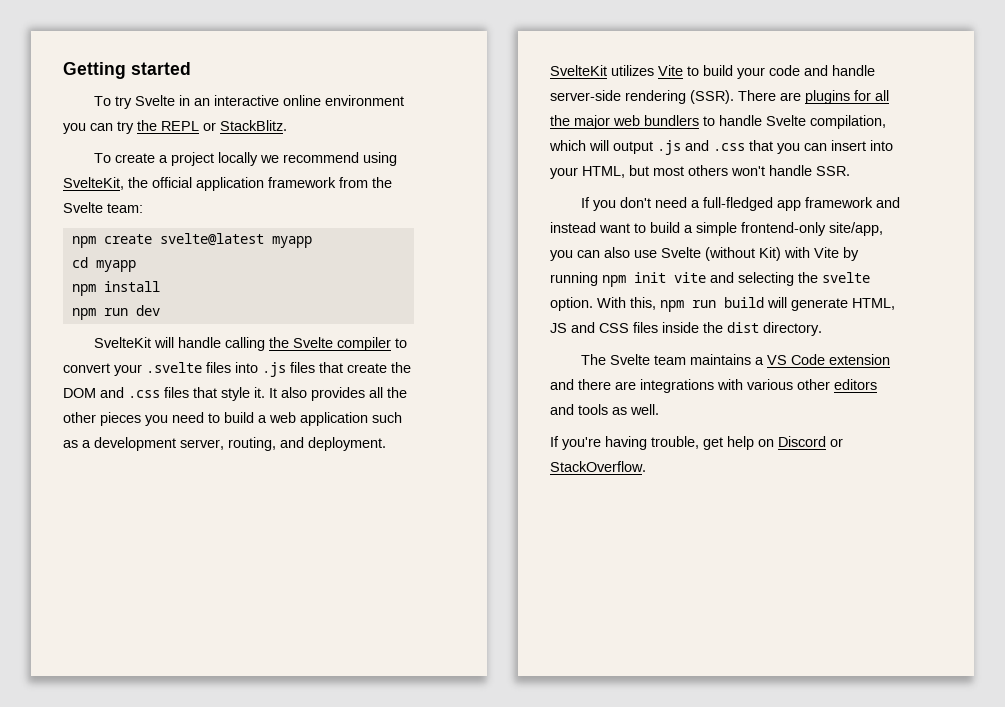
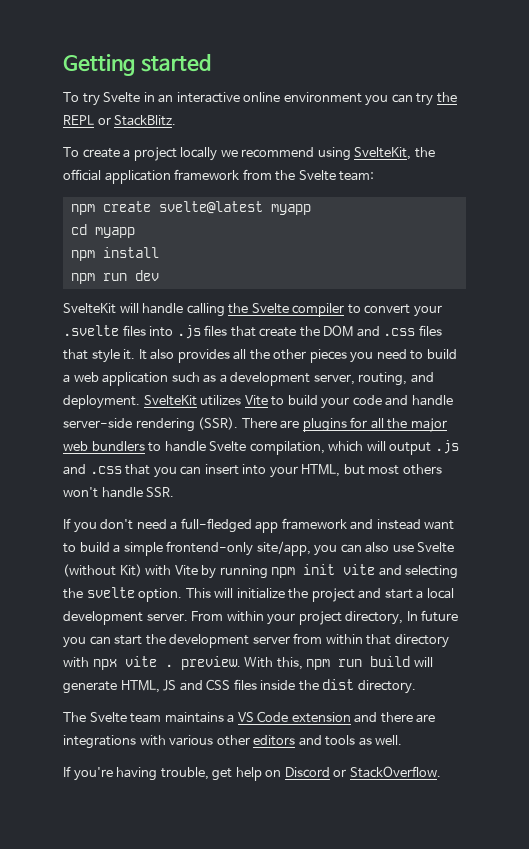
+ This will initialize the project and start a local development server. From within your project directory, In future you can start the development server from within that directory with npx vite . preview.

